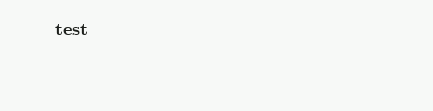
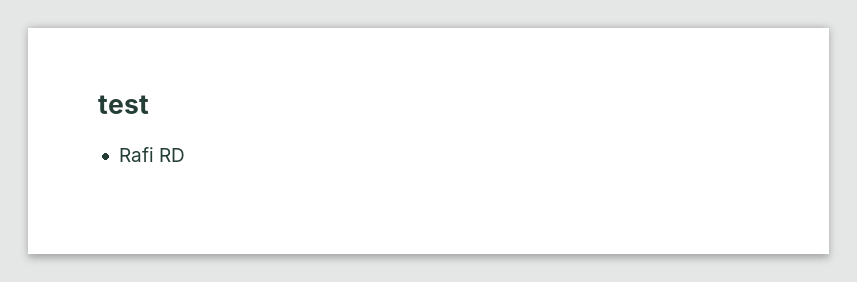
+ Rafi RD

